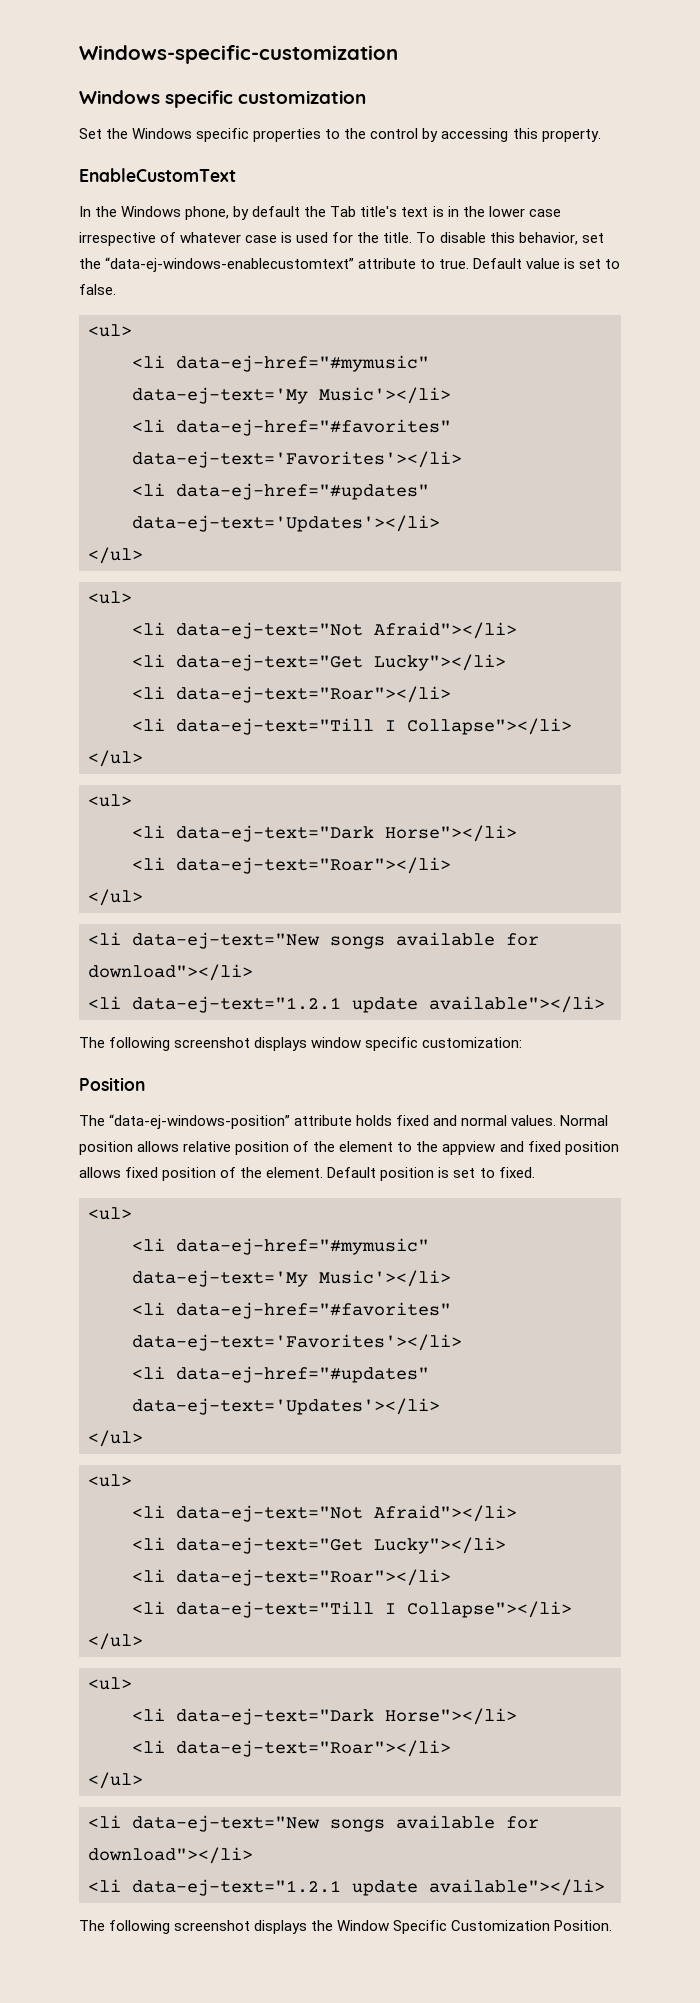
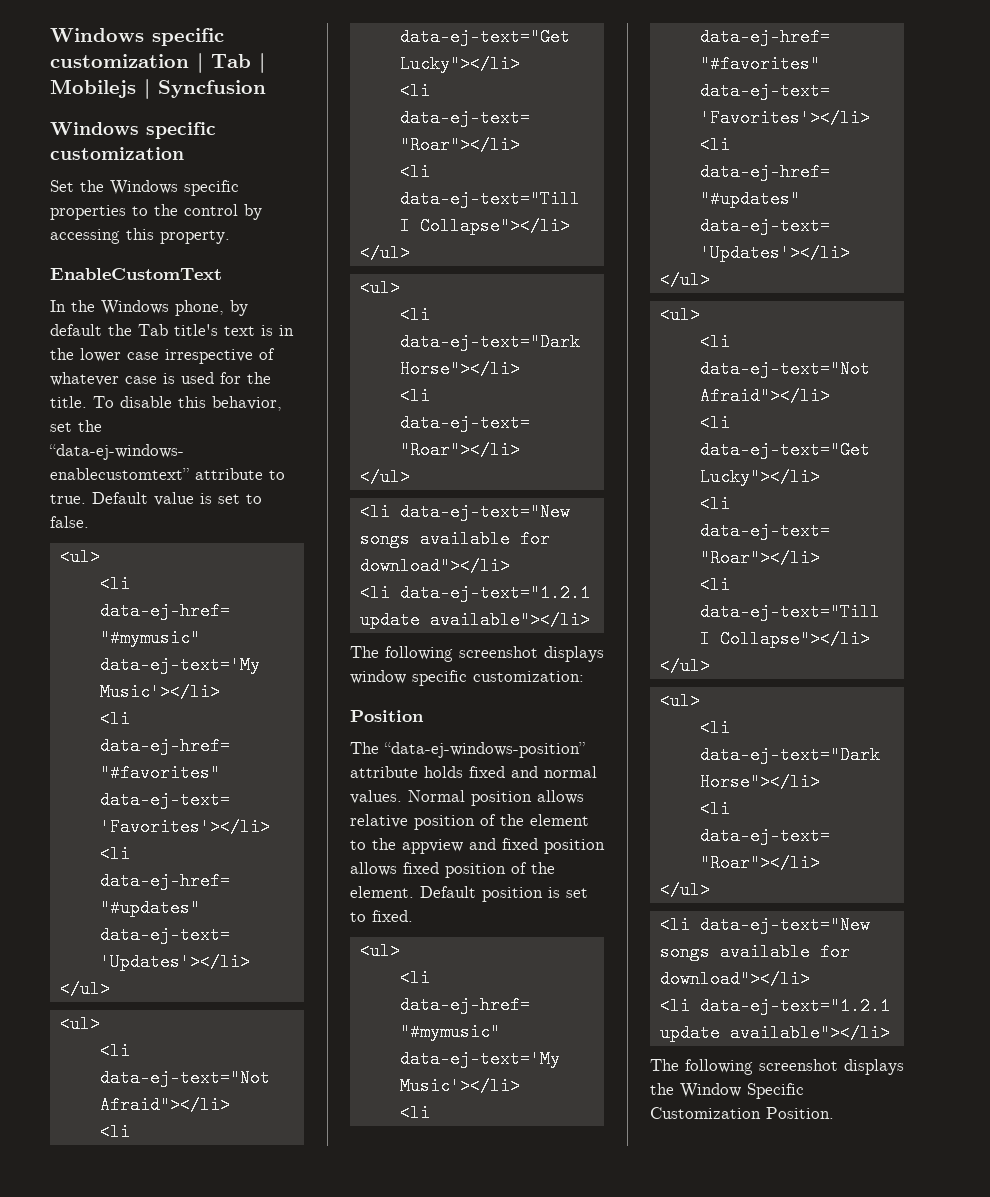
- Windows-specific-customization
+ Windows specific customization | Tab | Mobilejs | Syncfusion

